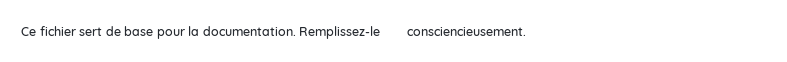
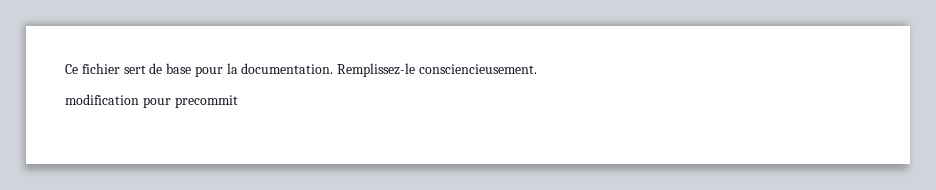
+ modification pour precommit

